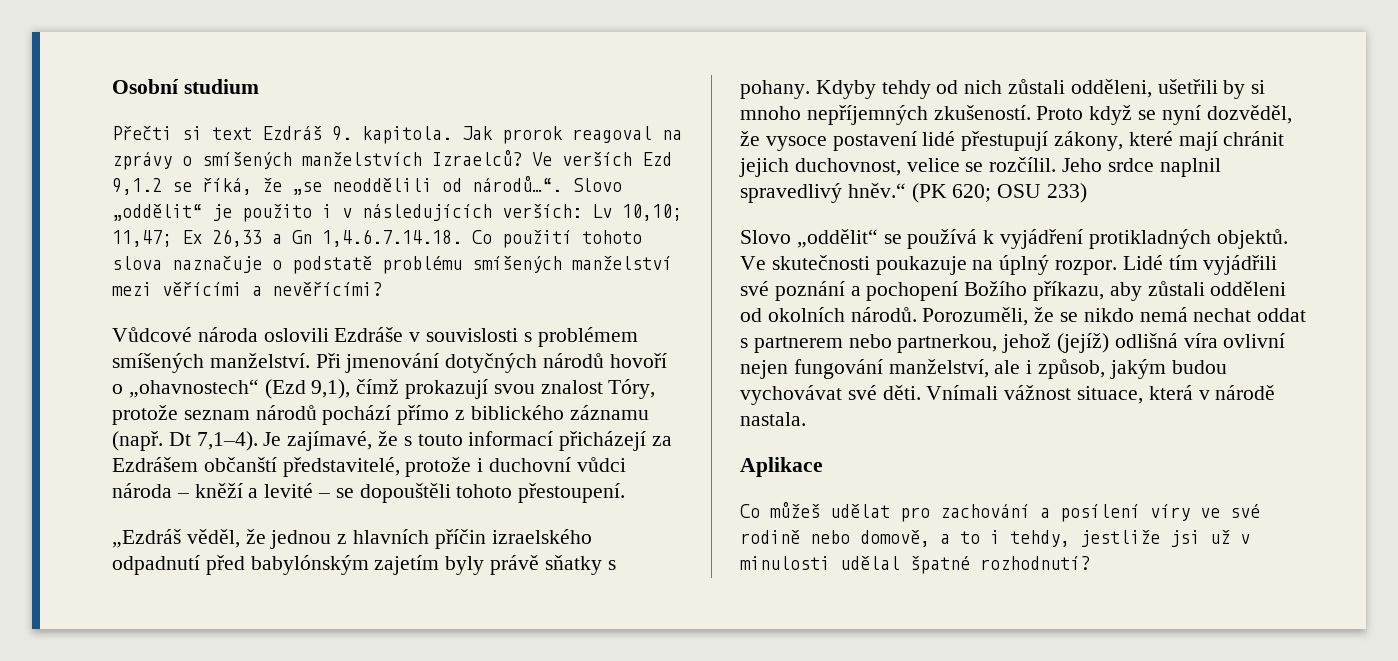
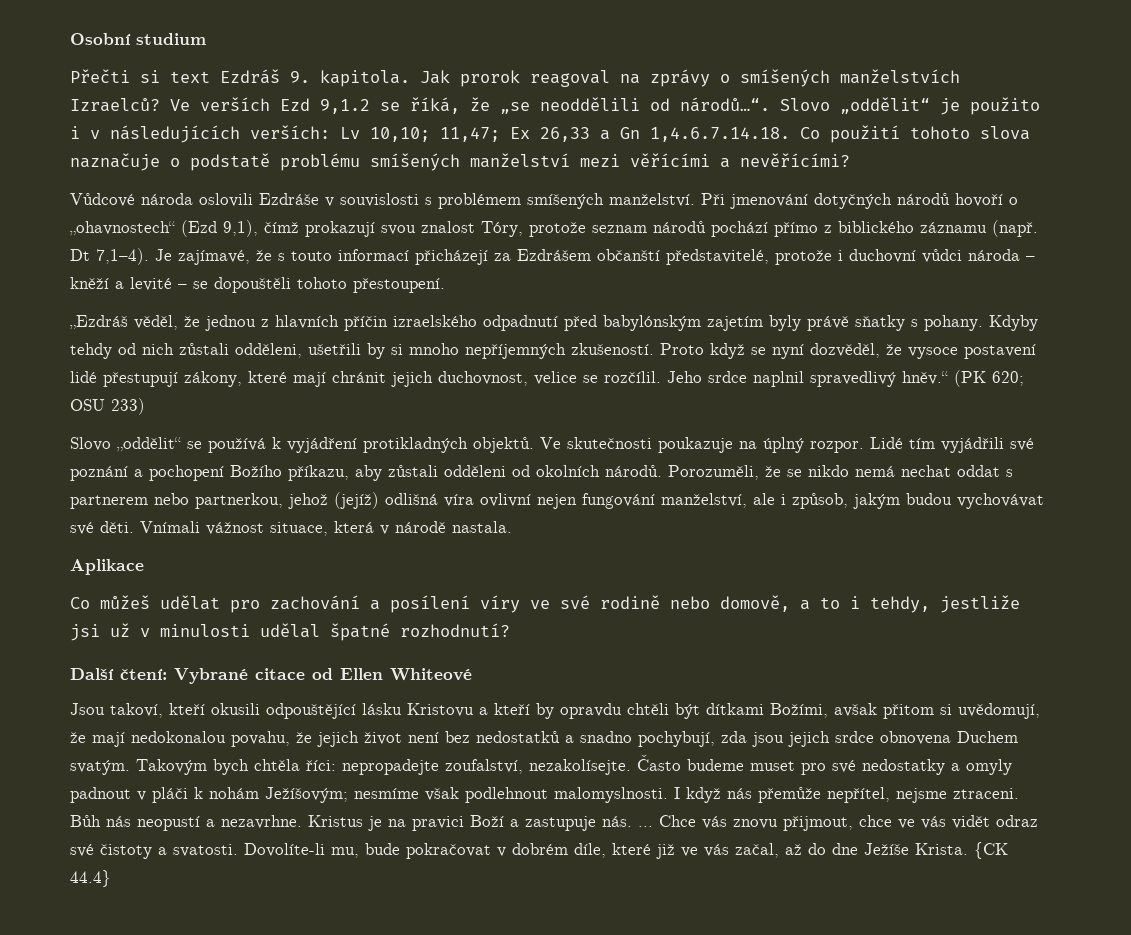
+ Další čtení: Vybrané citace od Ellen Whiteové
+ Jsou takoví, kteří okusili odpouštějící lásku Kristovu a kteří by opravdu chtěli být dítkami Božími, avšak přitom si uvědomují, že mají nedokonalou povahu, že jejich život není bez nedostatků a snadno pochybují, zda jsou jejich srdce obnovena Duchem svatým. Takovým bych chtěla říci: nepropadejte zoufalství, nezakolísejte. Často budeme muset pro své nedostatky a omyly padnout v pláči k nohám Ježíšovým; nesmíme však podlehnout malomyslnosti. I když nás přemůže nepřítel, nejsme ztraceni. Bůh nás neopustí a nezavrhne. Kristus je na pravici Boží a zastupuje nás. ... Chce vás znovu přijmout, chce ve vás vidět odraz své čistoty a svatosti. Dovolíte-li mu, bude pokračovat v dobrém díle, které již ve vás začal, až do dne Ježíše Krista. {CK 44.4}

